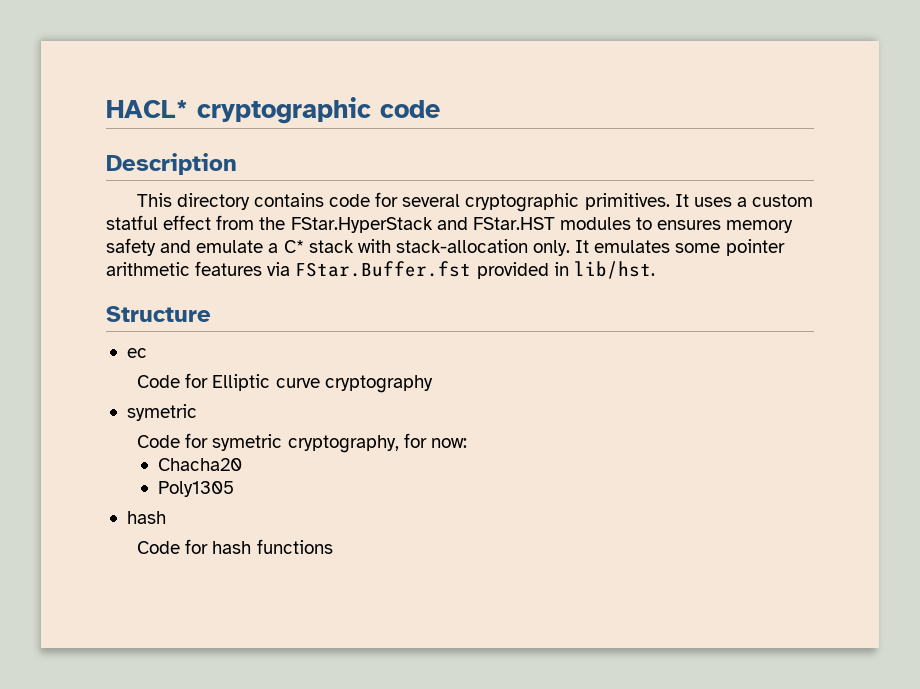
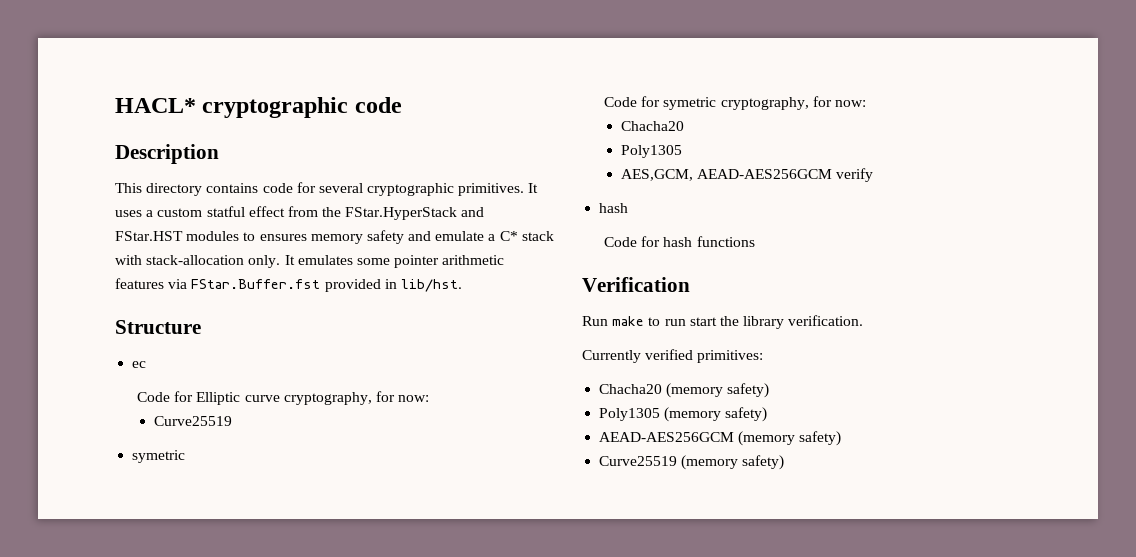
- Code for Elliptic curve cryptography
+ Code for Elliptic curve cryptography, for now:
+ Curve25519
+ AES,GCM, AEAD-AES256GCM verify
+ Verification
+ Run make to run start the library verification.
+ Currently verified primitives:
+ Chacha20 (memory safety)
+ Poly1305 (memory safety)
+ AEAD-AES256GCM (memory safety)
+ Curve25519 (memory safety)

